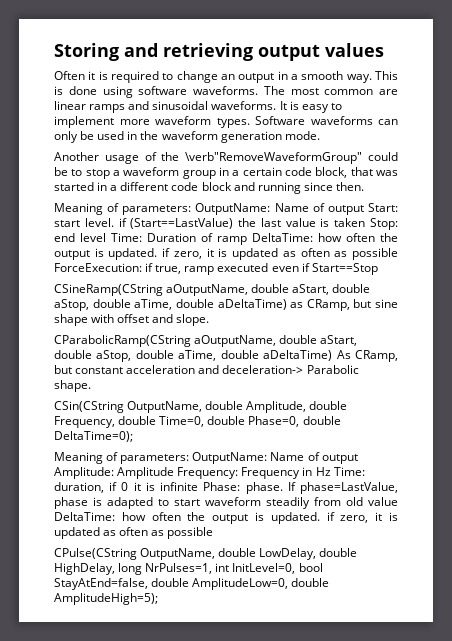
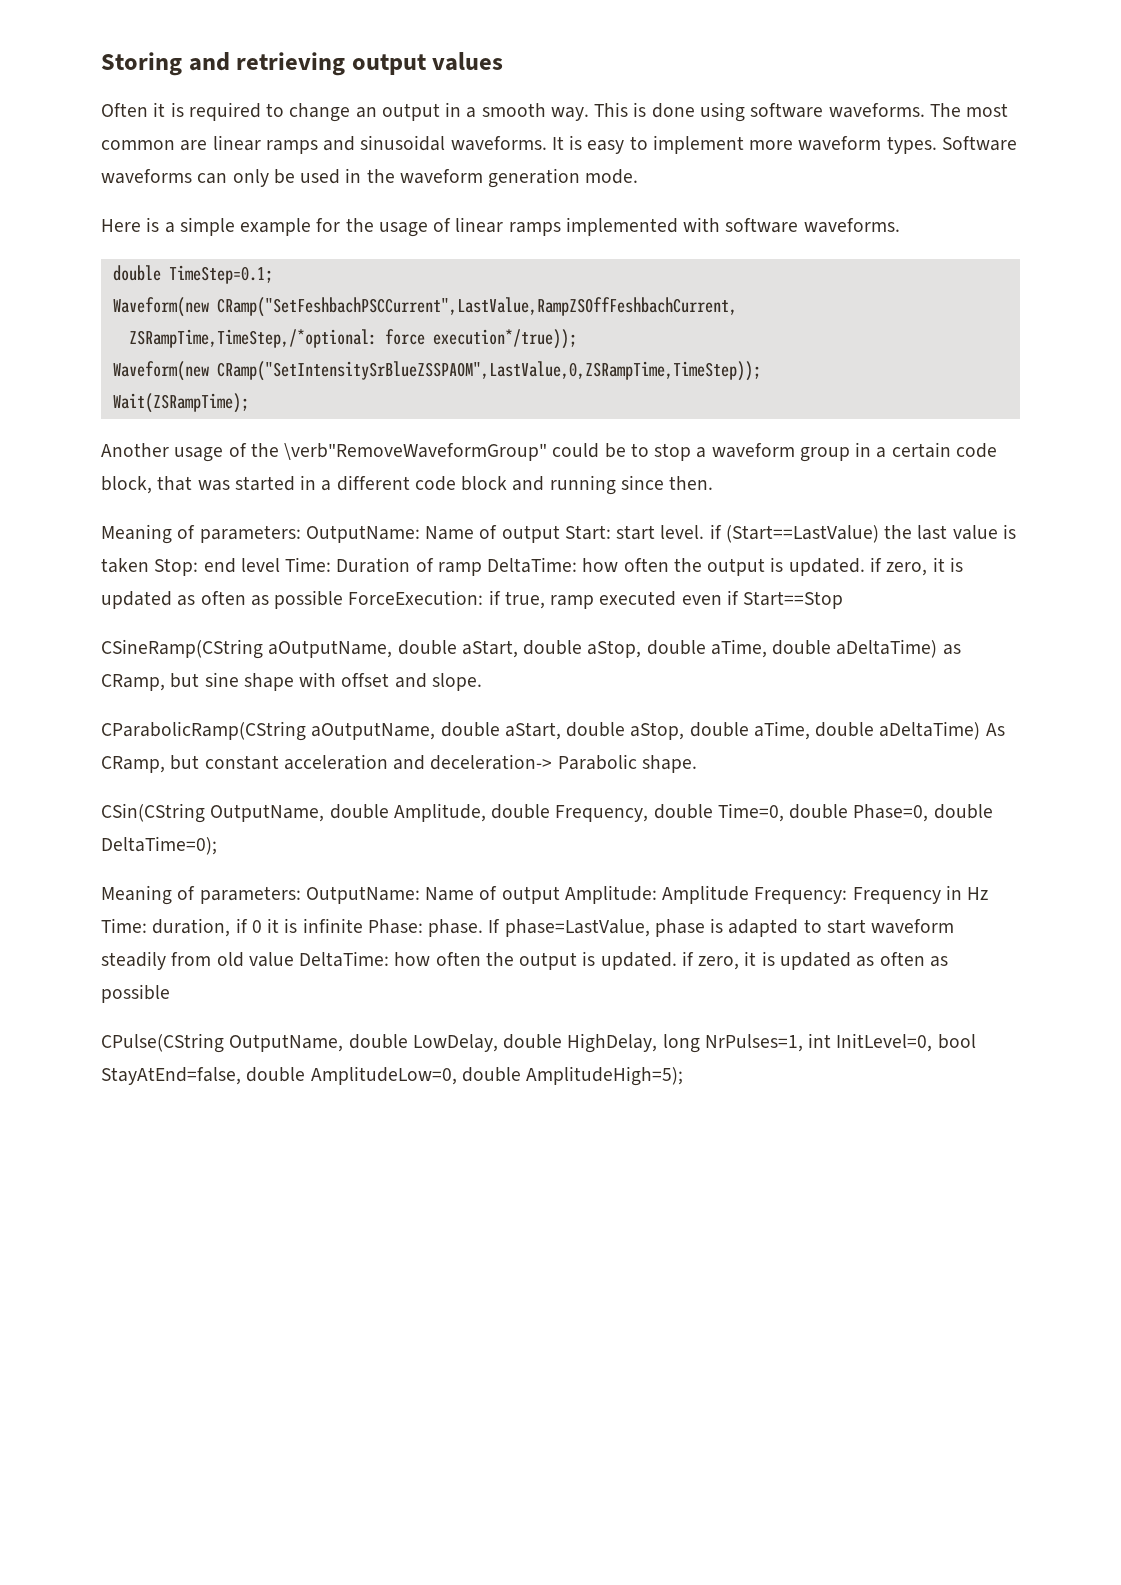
+ Here is a simple example for the usage of linear ramps implemented with software waveforms.
+ double TimeStep=0.1;
+ Waveform(new CRamp("SetFeshbachPSCCurrent",LastValue,RampZSOffFeshbachCurrent,
+ ZSRampTime,TimeStep,/*optional: force execution*/true));
+ Waveform(new CRamp("SetIntensitySrBlueZSSPAOM",LastValue,0,ZSRampTime,TimeStep));
+ Wait(ZSRampTime);

